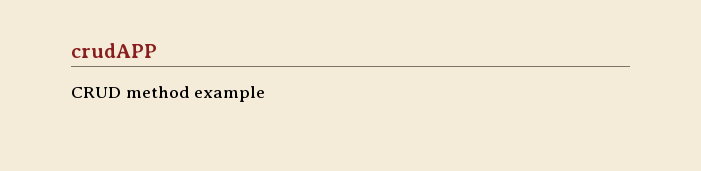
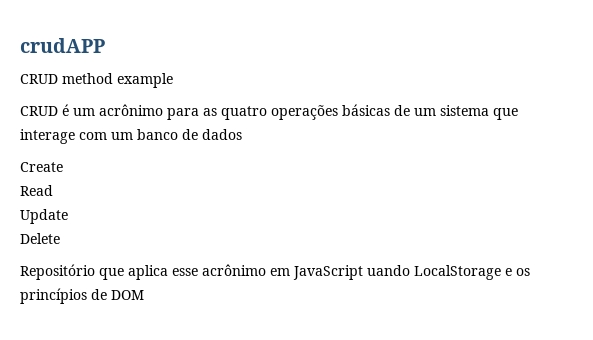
+ CRUD é um acrônimo para as quatro operações básicas de um sistema que interage com um banco de dados
+ Create
+ Read
+ Update
+ Delete
+ Repositório que aplica esse acrônimo em JavaScript uando LocalStorage e os princípios de DOM

